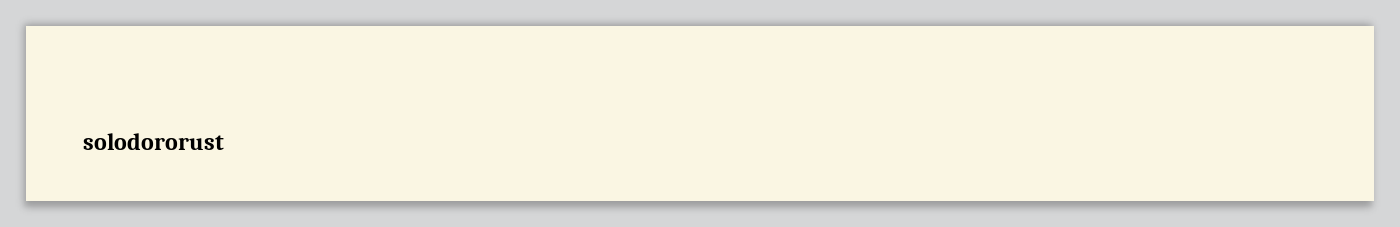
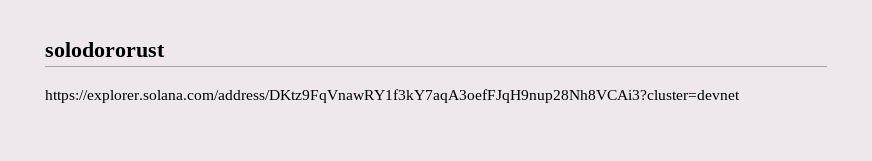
+ https://explorer.solana.com/address/DKtz9FqVnawRY1f3kY7aqA3oefFJqH9nup28Nh8VCAi3?cluster=devnet

